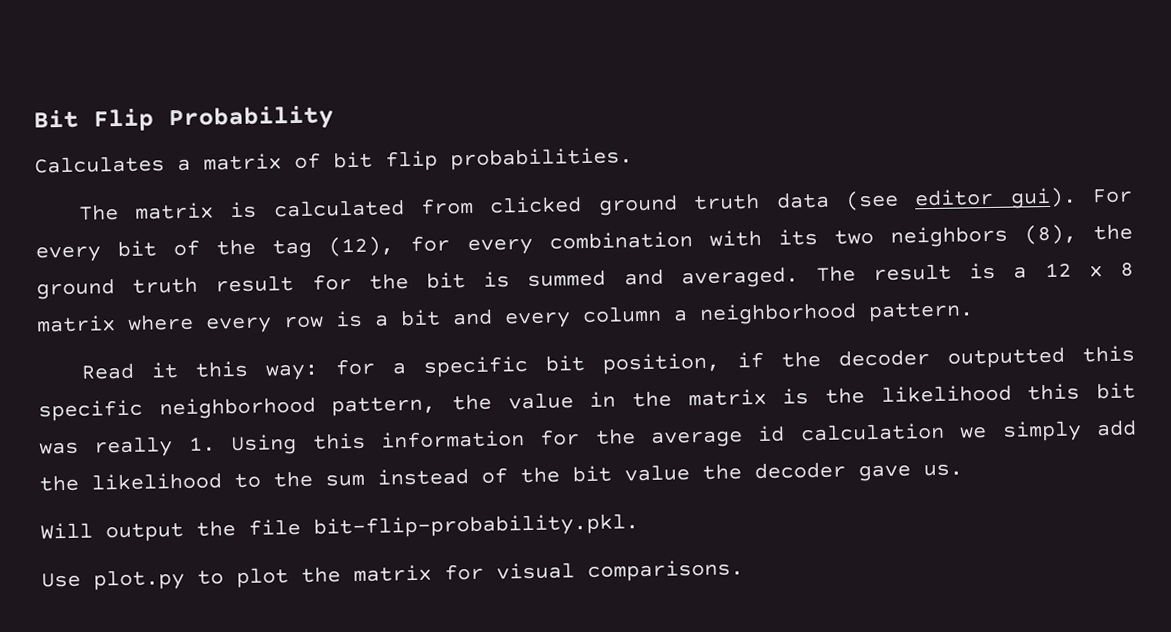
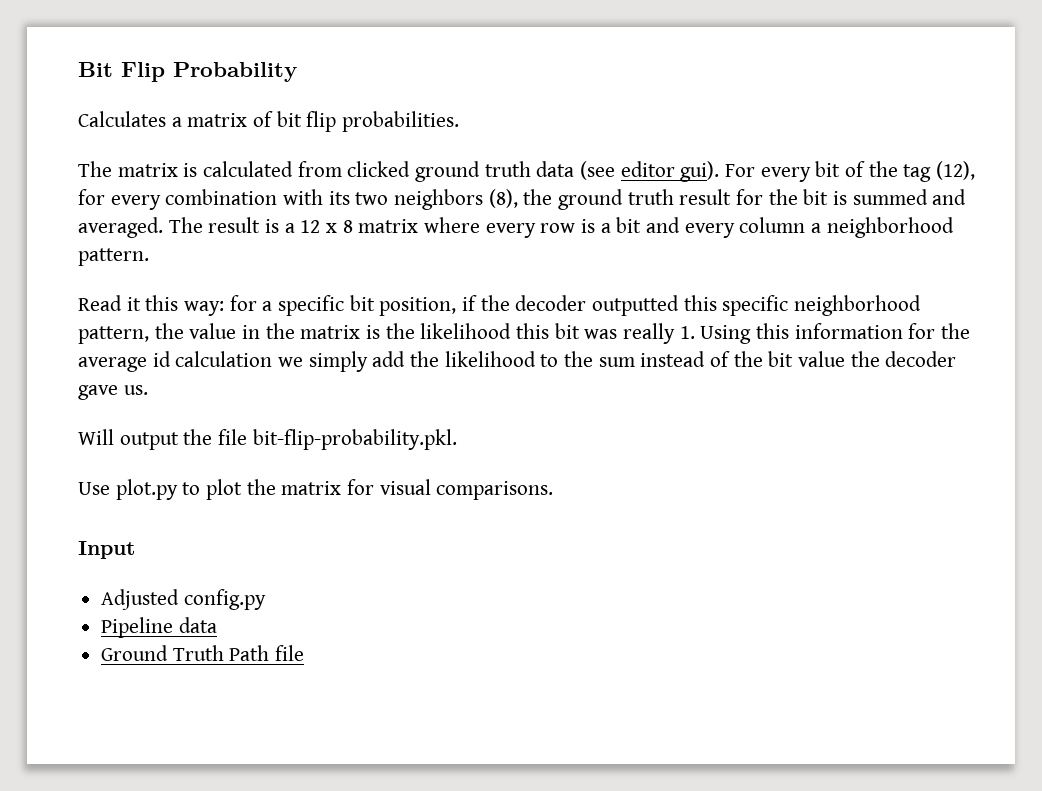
+ Input
+ Adjusted config.py
+ Pipeline data
+ Ground Truth Path file

